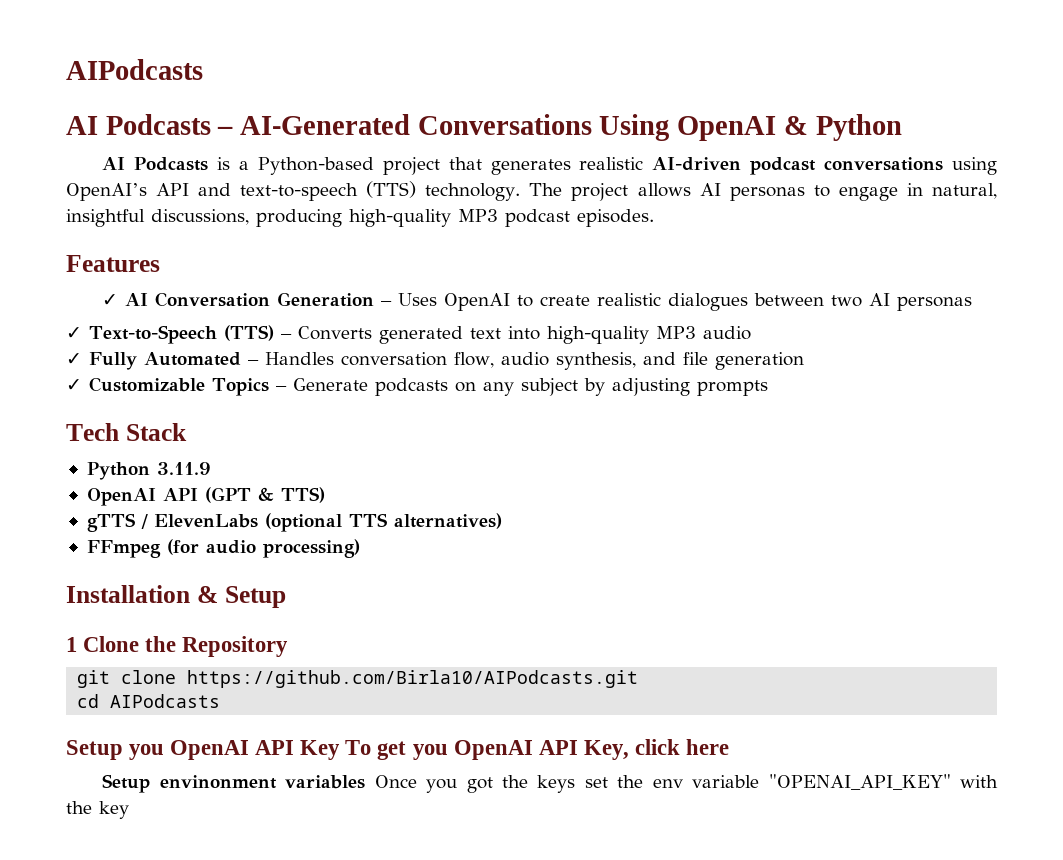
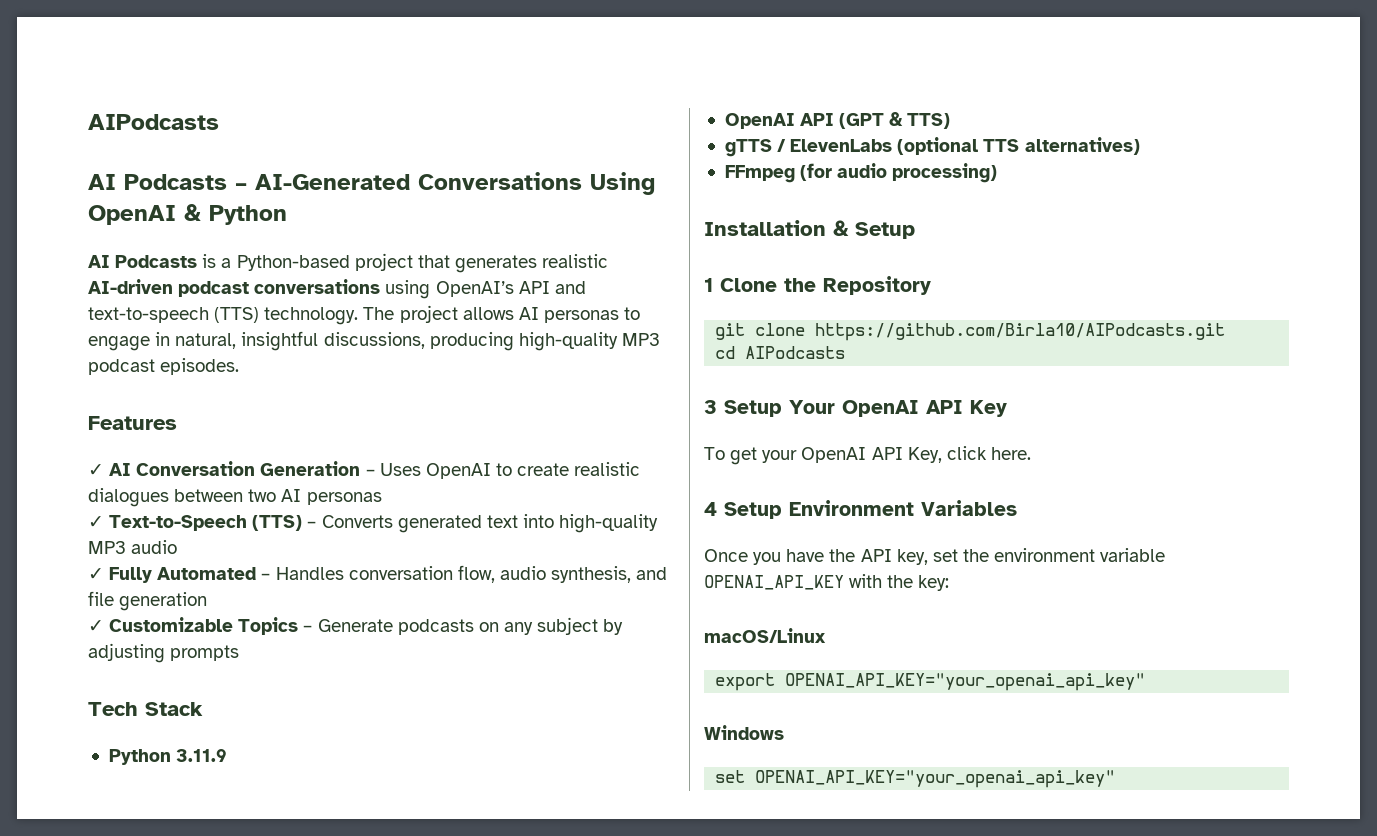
- Setup you OpenAI API Key To get you OpenAI API Key, click here
- Setup envinonment variables Once you got the keys set the env variable "OPENAI_API_KEY" with the key
+ 3 Setup Your OpenAI API Key
+ To get your OpenAI API Key, click here.
+ 4 Setup Environment Variables
+ Once you have the API key, set the environment variable OPENAI_API_KEY with the key:
+ macOS/Linux
+ export OPENAI_API_KEY="your_openai_api_key"
+ Windows
+ set OPENAI_API_KEY="your_openai_api_key"

